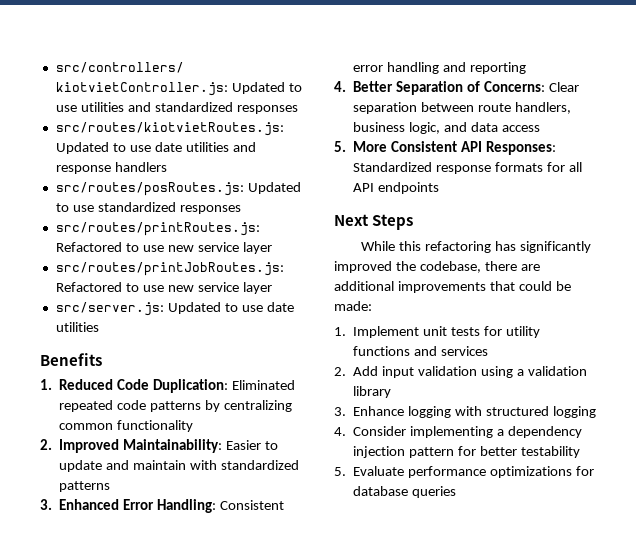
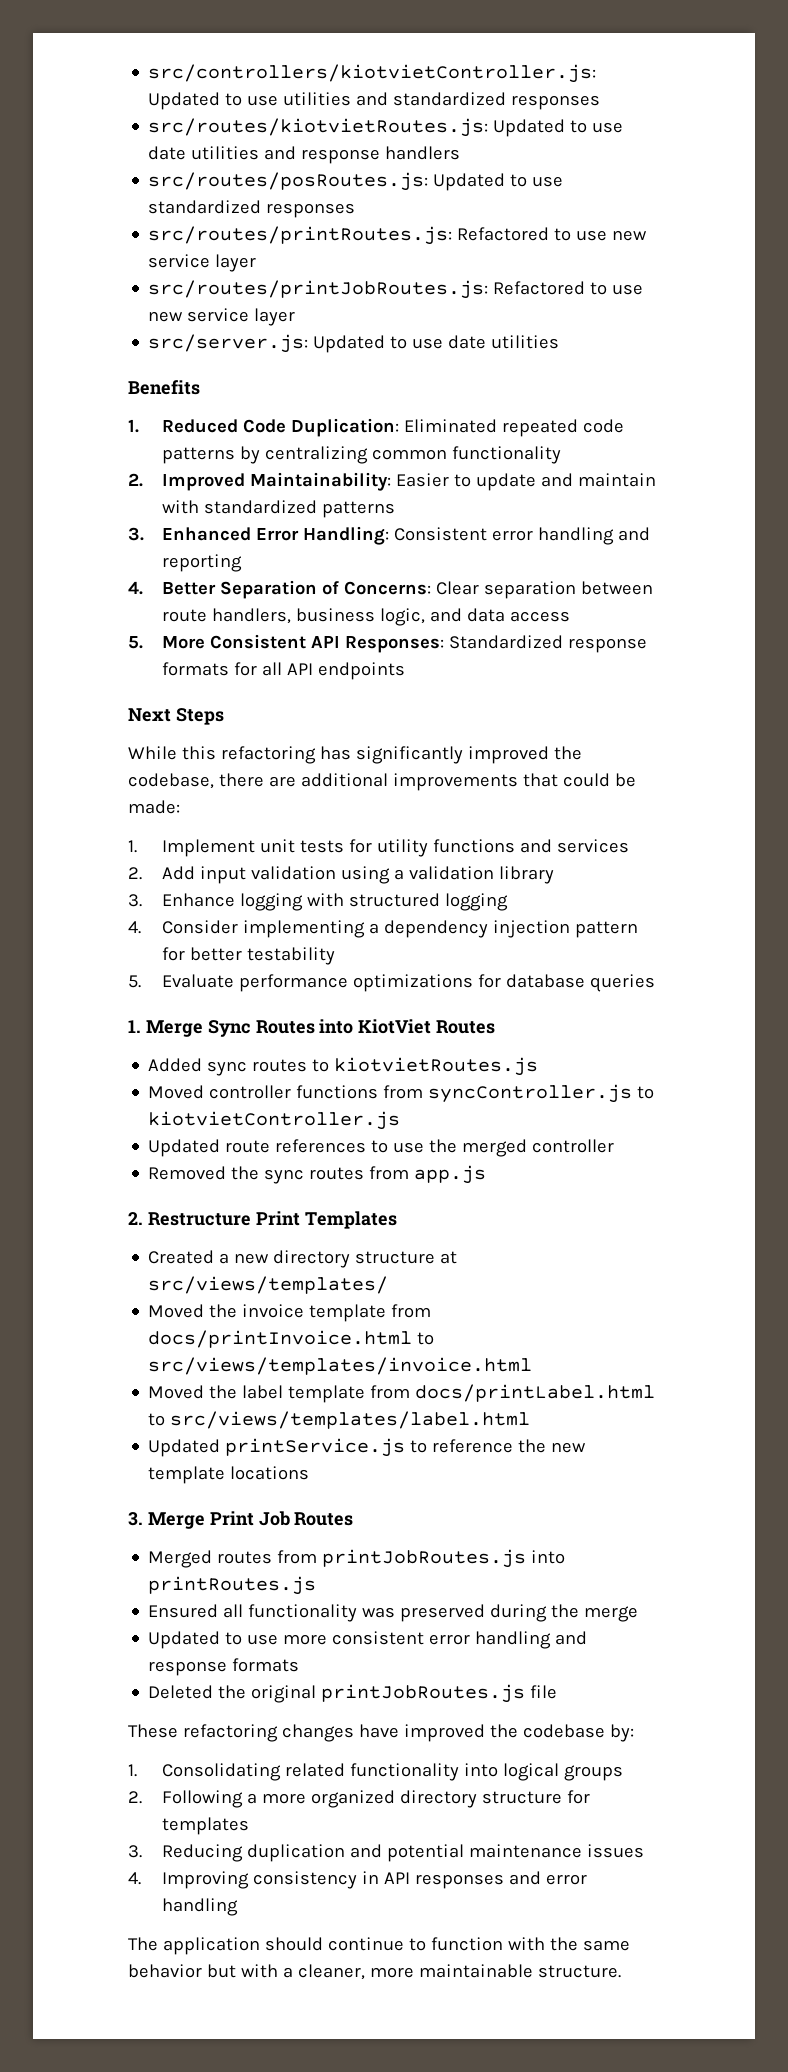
+ 1. Merge Sync Routes into KiotViet Routes
+ Added sync routes to kiotvietRoutes.js
+ Moved controller functions from syncController.js to kiotvietController.js
+ Updated route references to use the merged controller
+ Removed the sync routes from app.js
+ 2. Restructure Print Templates
+ Created a new directory structure at src/views/templates/
+ Moved the invoice template from docs/printInvoice.html to src/views/templates/invoice.html
+ Moved the label template from docs/printLabel.html to src/views/templates/label.html
+ Updated printService.js to reference the new template locations
+ 3. Merge Print Job Routes
+ Merged routes from printJobRoutes.js into printRoutes.js
+ Ensured all functionality was preserved during the merge
+ Updated to use more consistent error handling and response formats
+ Deleted the original printJobRoutes.js file
+ These refactoring changes have improved the codebase by:
+ 1. Consolidating related functionality into logical groups
+ 2. Following a more organized directory structure for templates
+ 3. Reducing duplication and potential maintenance issues
+ 4. Improving consistency in API responses and error handling
+ The application should continue to function with the same behavior but with a cleaner, more maintainable structure.

